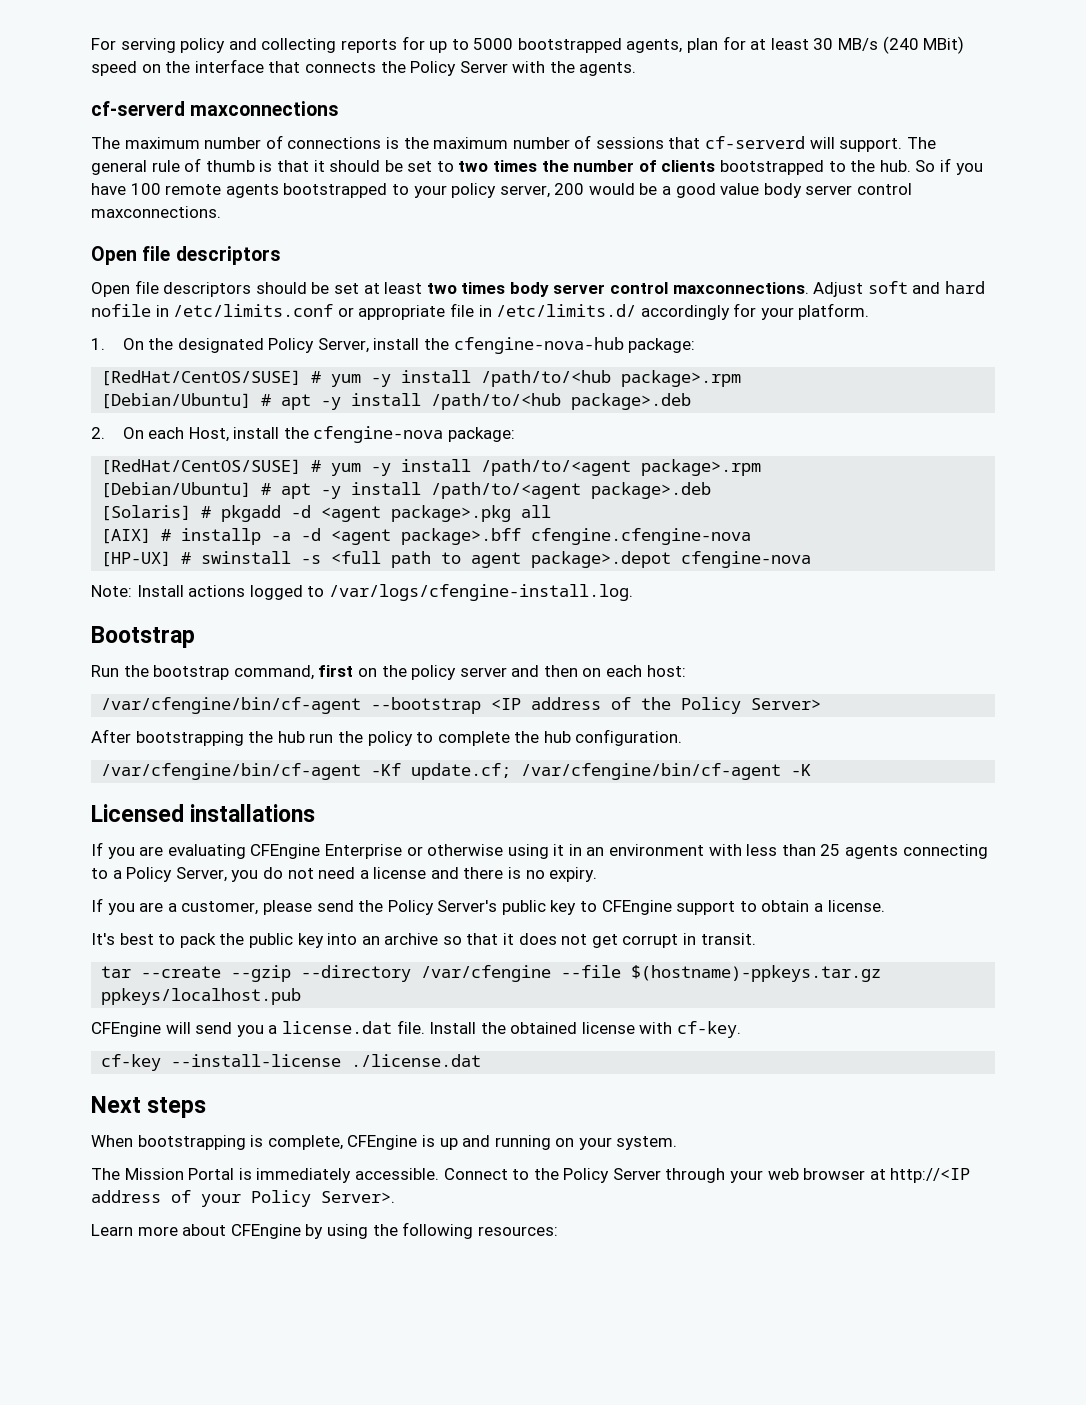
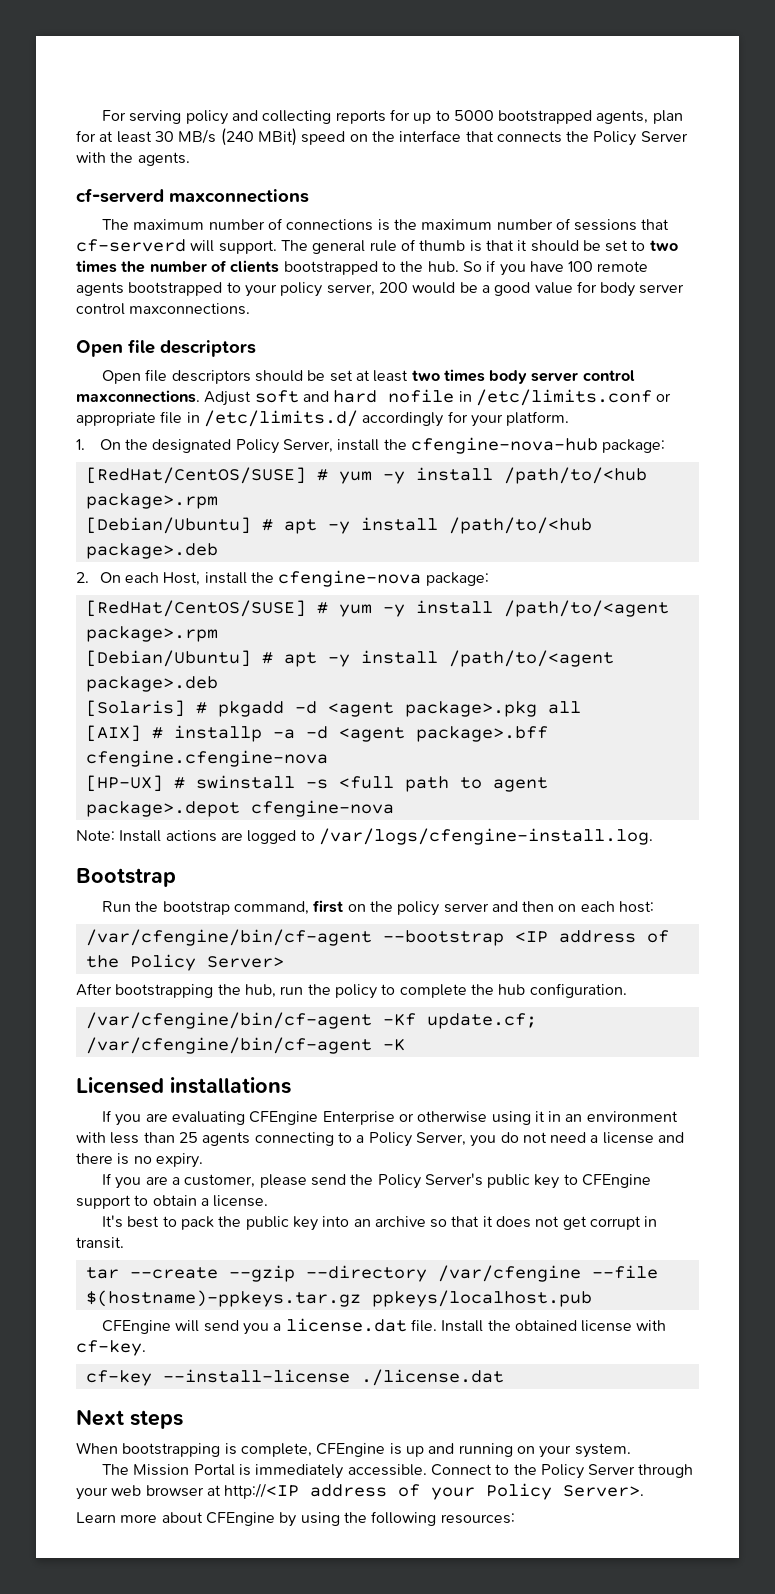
- So if you have 100 remote agents bootstrapped to your policy server, 200 would be a good value body server control maxconnections.
+ So if you have 100 remote agents bootstrapped to your policy server, 200 would be a good value for body server control maxconnections.
- Note: Install actions logged to /var/logs/cfengine-install.log.
+ Note: Install actions are logged to /var/logs/cfengine-install.log.
- After bootstrapping the hub run the policy to complete the hub configuration.
+ After bootstrapping the hub, run the policy to complete the hub configuration.

